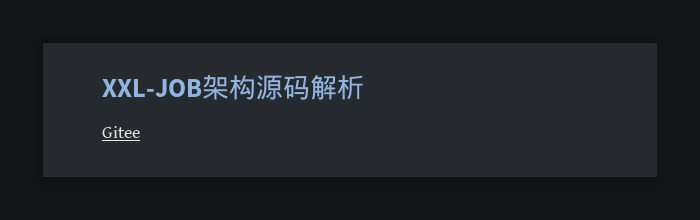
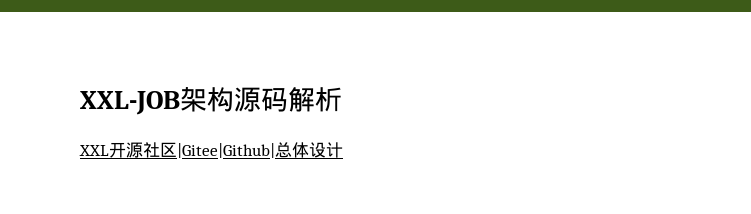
- Gitee
+ XXL开源社区|Gitee|Github|总体设计

